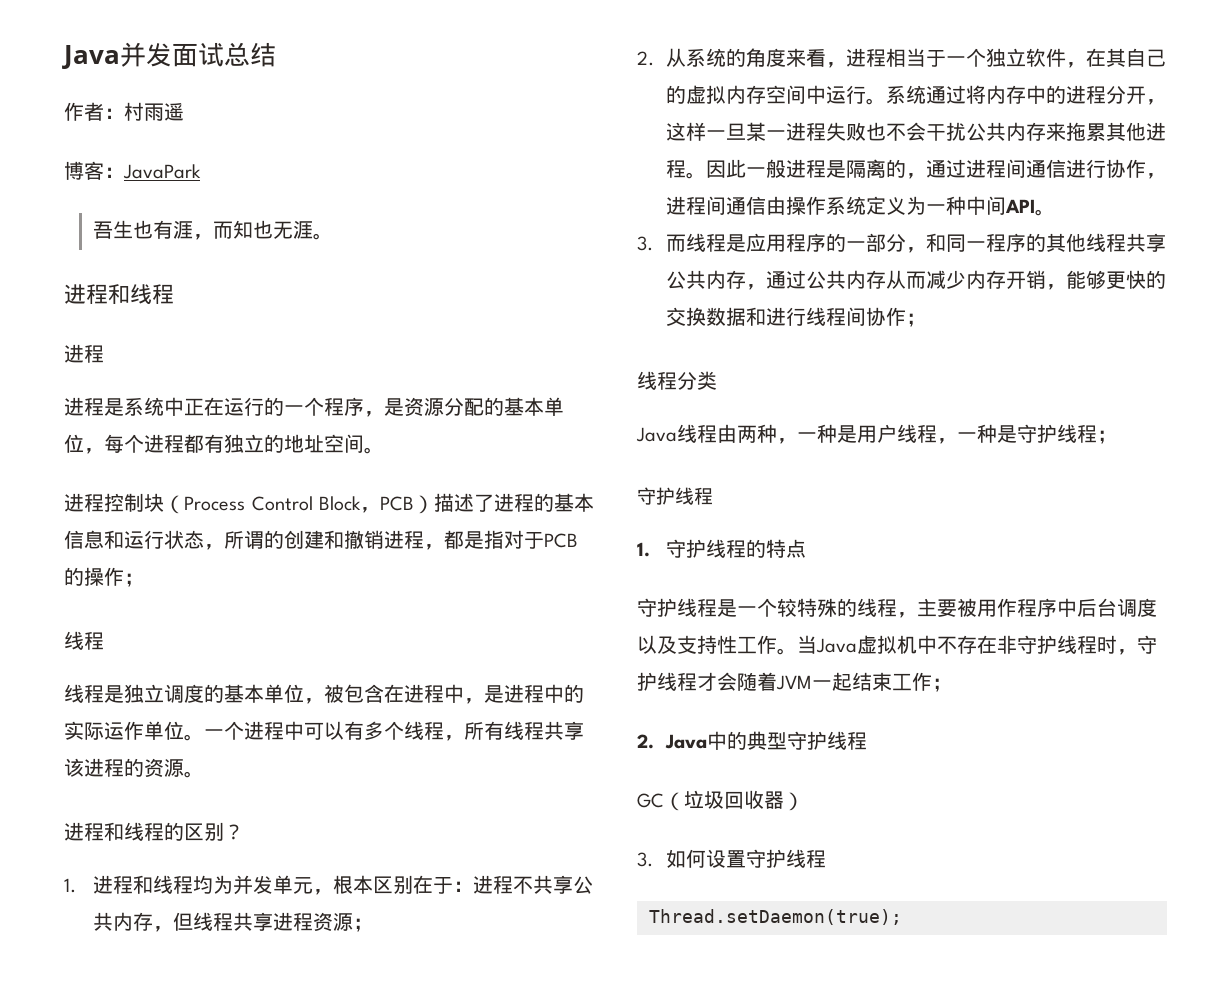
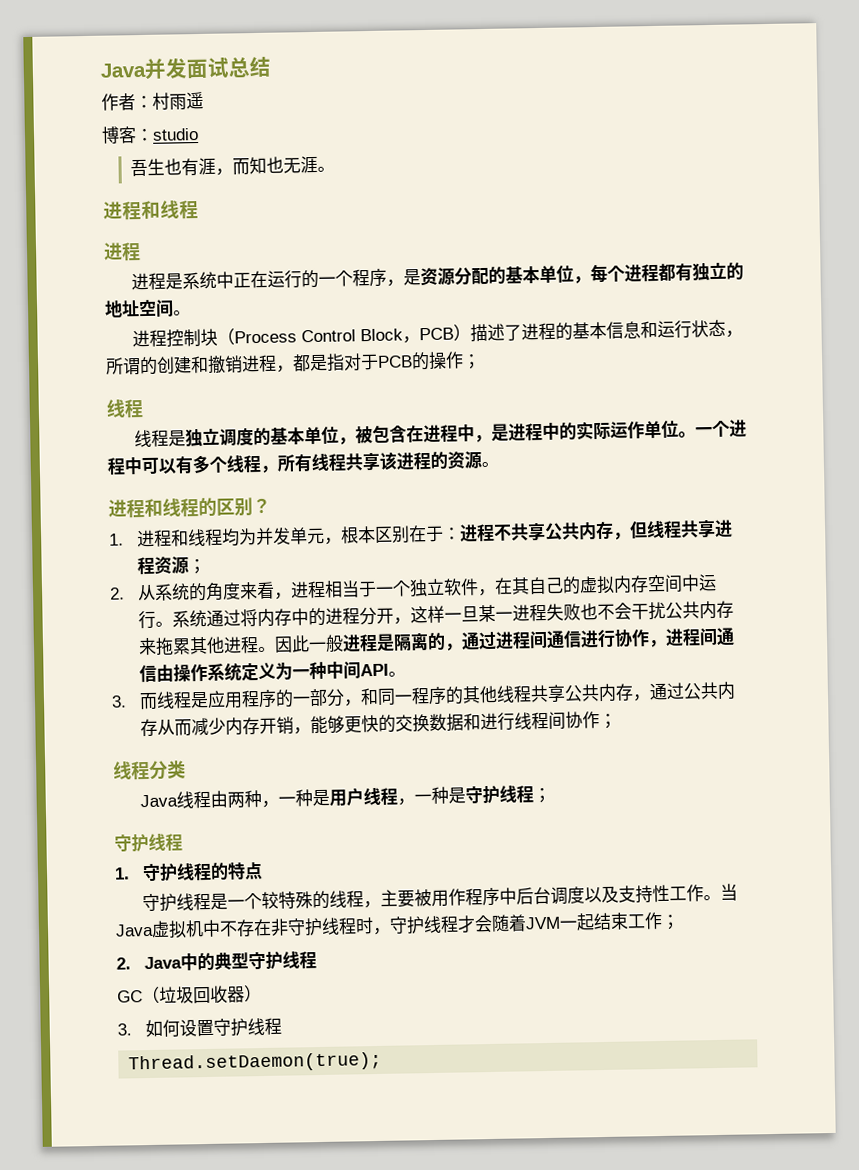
- 博客：JavaPark
+ 博客：studio

